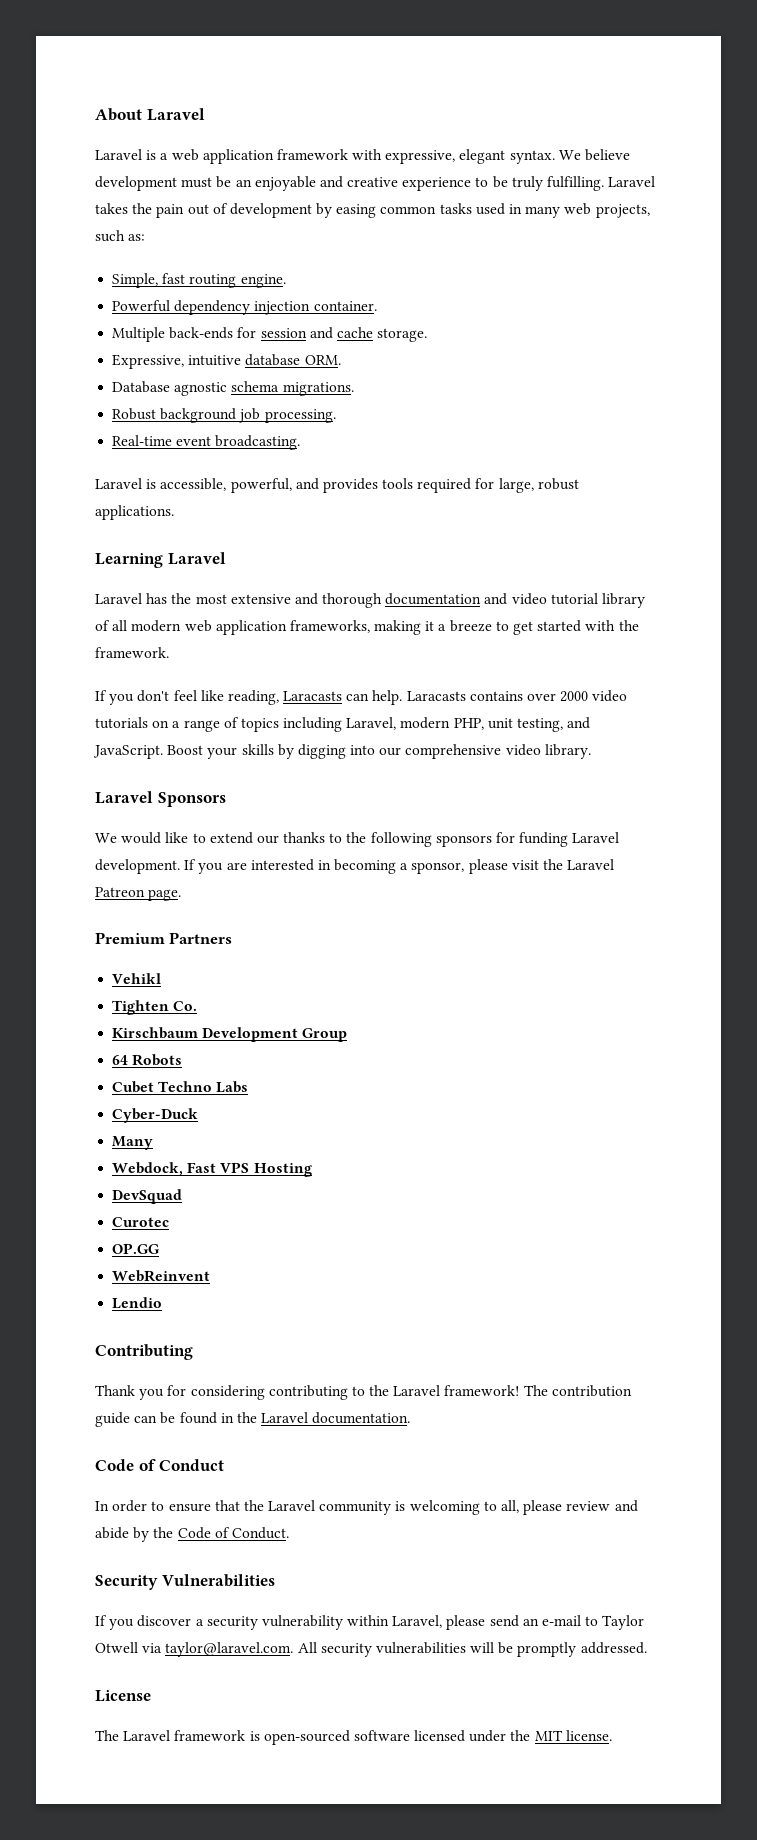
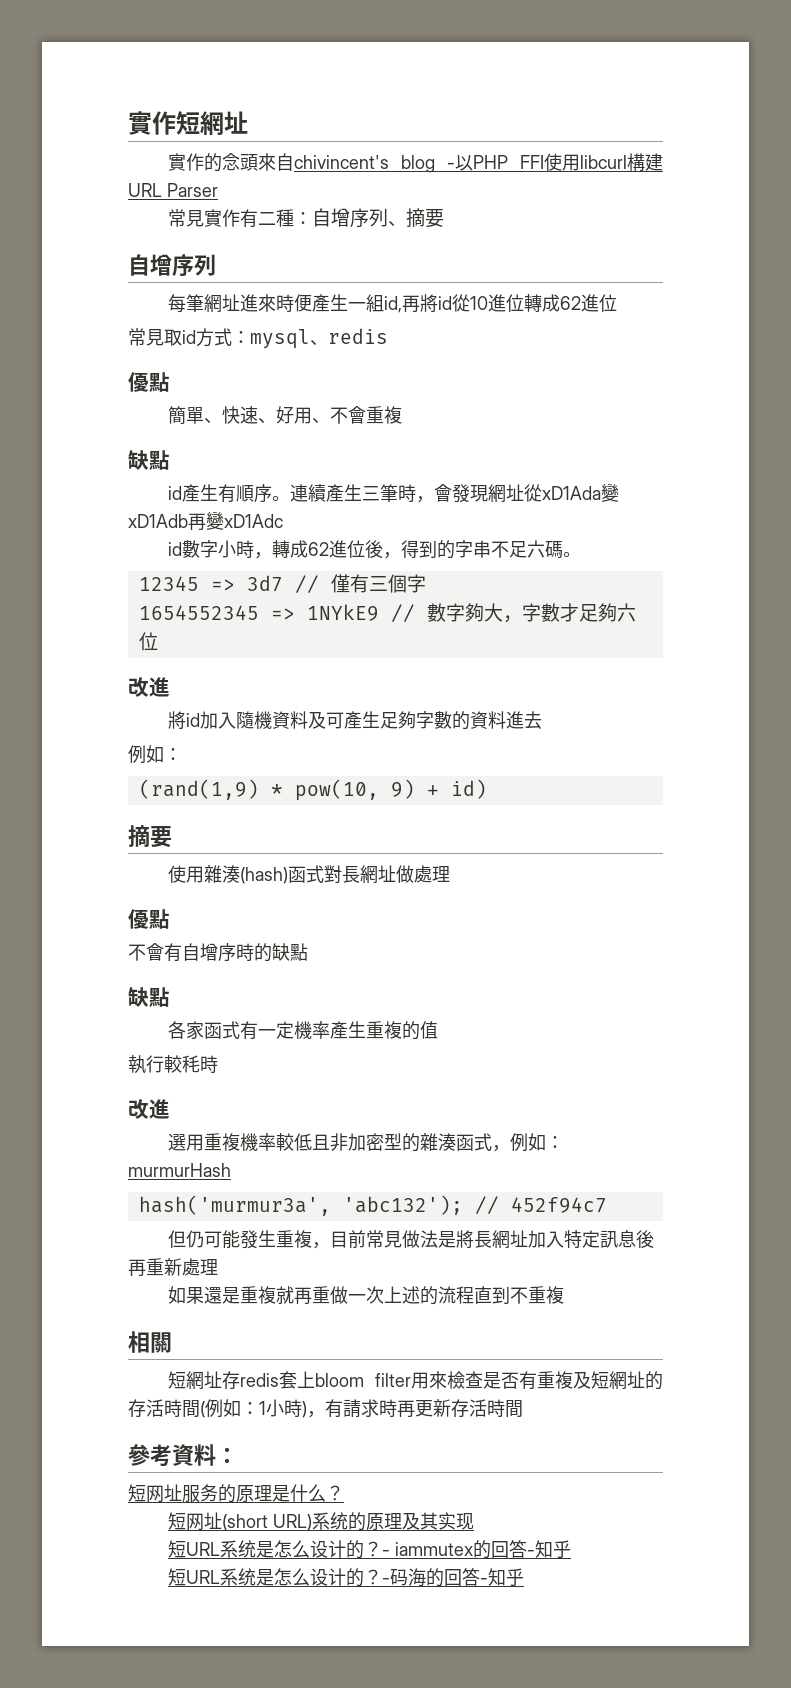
- About Laravel
- Laravel is a web application framework with expressive, elegant syntax. We believe development must be an enjoyable and creative experience to be truly fulfilling. Laravel takes the pain out of development by easing common tasks used in many web projects, such as:
- Simple, fast routing engine.
- Powerful dependency injection container.
- Multiple back-ends for session and cache storage.
- Expressive, intuitive database ORM.
- Database agnostic schema migrations.
- Robust background job processing.
- Real-time event broadcasting.
- Laravel is accessible, powerful, and provides tools required for large, robust applications.
- Learning Laravel
- Laravel has the most extensive and thorough documentation and video tutorial library of all modern web application frameworks, making it a breeze to get started with the framework.
- If you don't feel like reading, Laracasts can help. Laracasts contains over 2000 video tutorials on a range of topics including Laravel, modern PHP, unit testing, and JavaScript. Boost your skills by digging into our comprehensive video library.
- Laravel Sponsors
- We would like to extend our thanks to the following sponsors for funding Laravel development. If you are interested in becoming a sponsor, please visit the Laravel Patreon page.
- Premium Partners
- Vehikl
- Tighten Co.
- Kirschbaum Development Group
- 64 Robots
- Cubet Techno Labs
- Cyber-Duck
- Many
- Webdock, Fast VPS Hosting
- DevSquad
- Curotec
- OP.GG
- WebReinvent
- Lendio
- Contributing
- Thank you for considering contributing to the Laravel framework! The contribution guide can be found in the Laravel documentation.
- Code of Conduct
- In order to ensure that the Laravel community is welcoming to all, please review and abide by the Code of Conduct.
- Security Vulnerabilities
- If you discover a security vulnerability within Laravel, please send an e-mail to Taylor Otwell via taylor@laravel.com. All security vulnerabilities will be promptly addressed.
- License
- The Laravel framework is open-sourced software licensed under the MIT license.
+ 實作短網址
+ 實作的念頭來自chivincent's blog -以PHP FFI使用libcurl構建URL Parser
+ 常見實作有二種：自增序列、摘要
+ 自增序列
+ 每筆網址進來時便產生一組id,再將id從10進位轉成62進位
+ 常見取id方式：mysql、redis
+ 優點
+ 簡單、快速、好用、不會重複
+ 缺點
+ id產生有順序。連續產生三筆時，會發現網址從xD1Ada變xD1Adb再變xD1Adc
+ id數字小時，轉成62進位後，得到的字串不足六碼。
+ 12345 => 3d7 // 僅有三個字
+ 1654552345 => 1NYkE9 // 數字夠大，字數才足夠六位
+ 改進
+ 將id加入隨機資料及可產生足夠字數的資料進去
+ 例如：
+ (rand(1,9) * pow(10, 9) + id)
+ 摘要
+ 使用雜湊(hash)函式對長網址做處理
+ 優點
+ 不會有自增序時的缺點
+ 缺點
+ 各家函式有一定機率產生重複的值
+ 執行較秏時
+ 改進
+ 選用重複機率較低且非加密型的雜湊函式，例如：murmurHash
+ hash('murmur3a', 'abc132'); // 452f94c7
+ 但仍可能發生重複，目前常見做法是將長網址加入特定訊息後再重新處理
+ 如果還是重複就再重做一次上述的流程直到不重複
+ 相關
+ 短網址存redis套上bloom filter用來檢查是否有重複及短網址的存活時間(例如：1小時)，有請求時再更新存活時間
+ 參考資料：
+ 短网址服务的原理是什么？
+ 短网址(short URL)系统的原理及其实现
+ 短URL系统是怎么设计的？- iammutex的回答-知乎
+ 短URL系统是怎么设计的？-码海的回答-知乎

